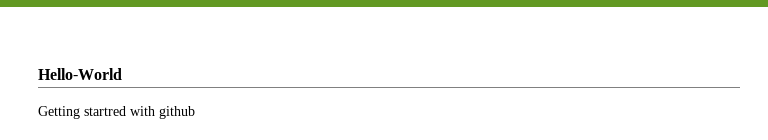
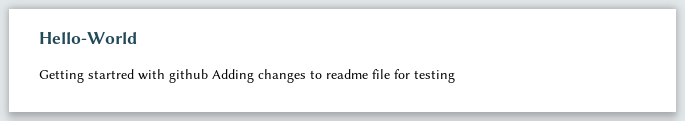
- Getting startred with github
+ Getting startred with github Adding changes to readme file for testing

